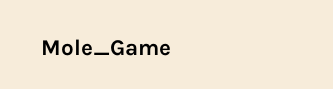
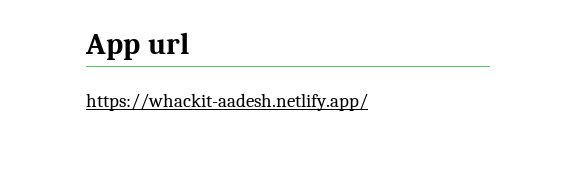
- Mole_Game
+ App url
+ https://whackit-aadesh.netlify.app/

